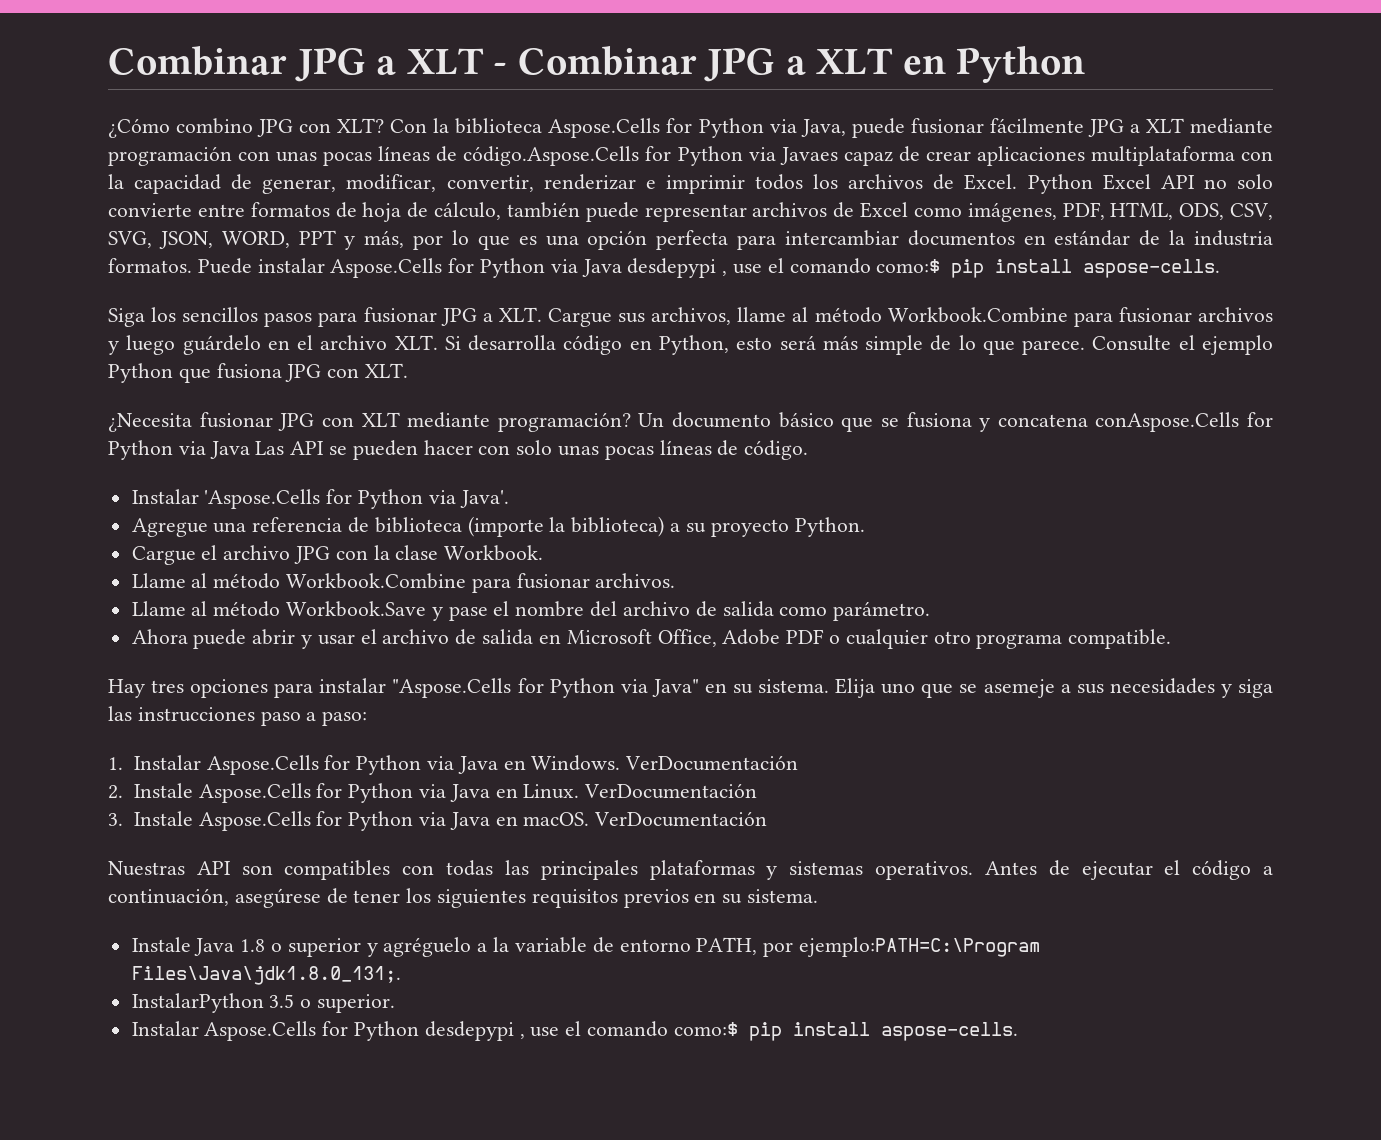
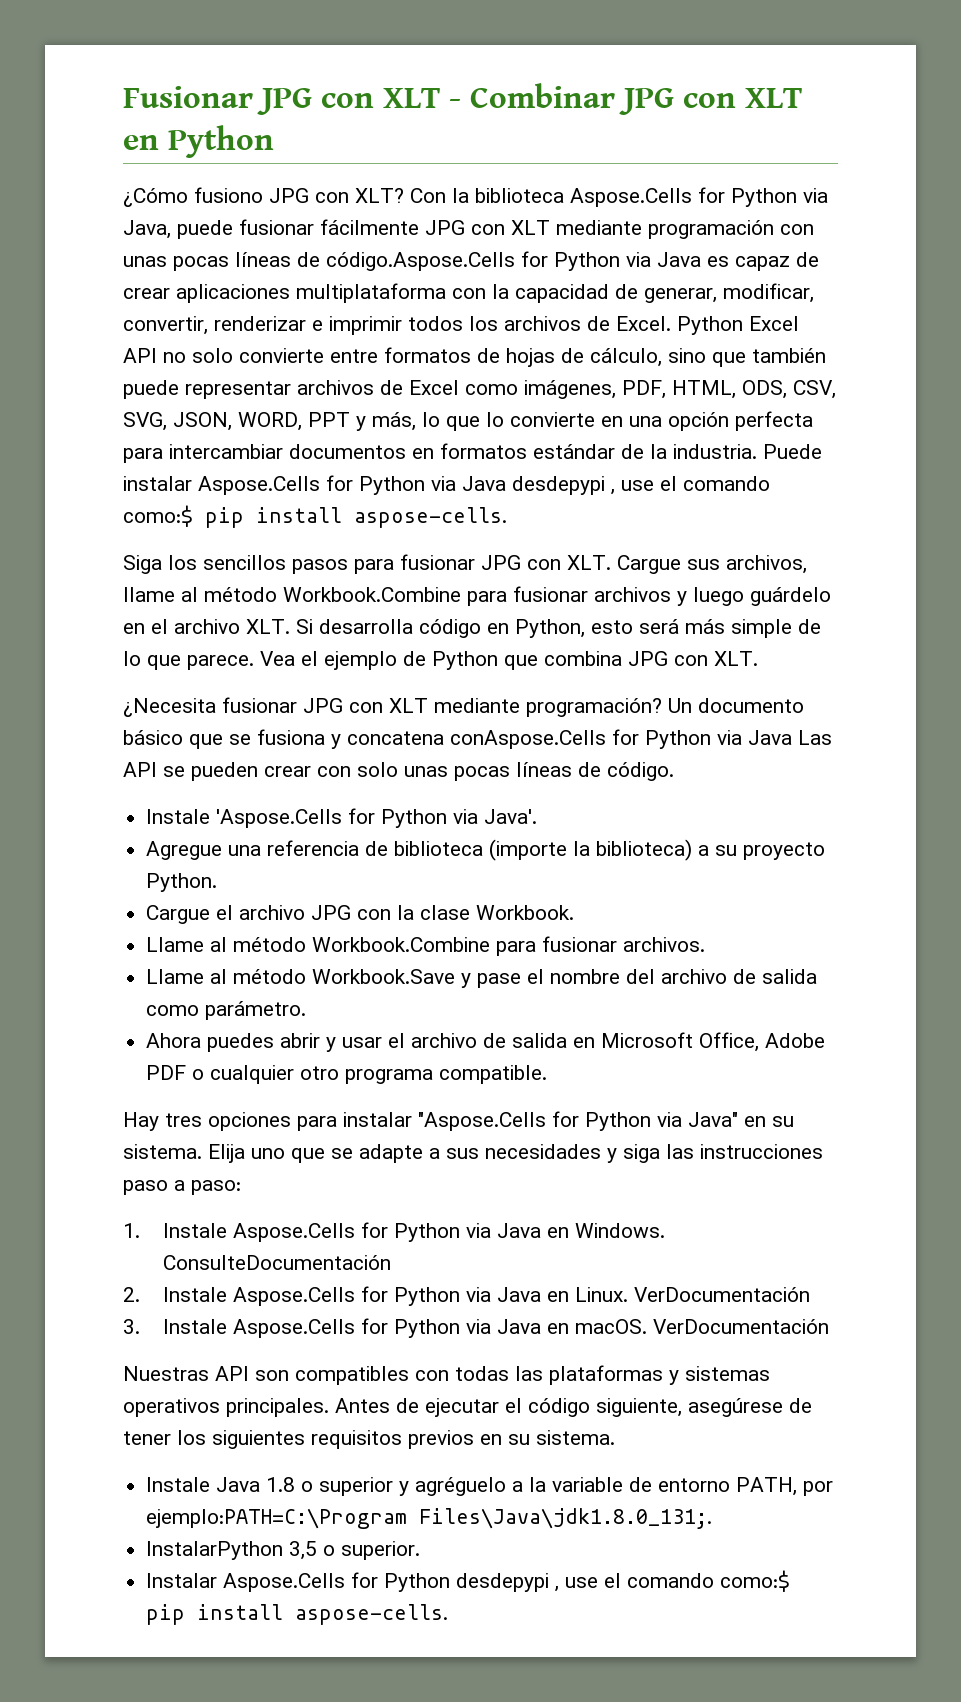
- Combinar JPG a XLT - Combinar JPG a XLT en Python
+ Fusionar JPG con XLT - Combinar JPG con XLT en Python
- ¿Cómo combino JPG con XLT?
+ ¿Cómo fusiono JPG con XLT?
- Con la biblioteca Aspose.Cells for Python via Java, puede fusionar fácilmente JPG a XLT mediante programación con unas pocas líneas de código.Aspose.Cells for Python via Javaes capaz de crear aplicaciones multiplataforma con la capacidad de generar, modificar, convertir, renderizar e imprimir todos los archivos de Excel.
+ Con la biblioteca Aspose.Cells for Python via Java, puede fusionar fácilmente JPG con XLT mediante programación con unas pocas líneas de código.Aspose.Cells for Python via Java es capaz de crear aplicaciones multiplataforma con la capacidad de generar, modificar, convertir, renderizar e imprimir todos los archivos de Excel.
- Python Excel API no solo convierte entre formatos de hoja de cálculo, también puede representar archivos de Excel como imágenes, PDF, HTML, ODS, CSV, SVG, JSON, WORD, PPT y más, por lo que es una opción perfecta para intercambiar documentos en estándar de la industria formatos.
+ Python Excel API no solo convierte entre formatos de hojas de cálculo, sino que también puede representar archivos de Excel como imágenes, PDF, HTML, ODS, CSV, SVG, JSON, WORD, PPT y más, lo que lo convierte en una opción perfecta para intercambiar documentos en formatos estándar de la industria.
- Siga los sencillos pasos para fusionar JPG a XLT. Cargue sus archivos, llame al método Workbook.Combine para fusionar archivos y luego guárdelo en el archivo XLT. Si desarrolla código en Python, esto será más simple de lo que parece.
+ Siga los sencillos pasos para fusionar JPG con XLT. Cargue sus archivos, llame al método Workbook.Combine para fusionar archivos y luego guárdelo en el archivo XLT. Si desarrolla código en Python, esto será más simple de lo que parece.
- Consulte el ejemplo Python que fusiona JPG con XLT.
+ Vea el ejemplo de Python que combina JPG con XLT.
- Un documento básico que se fusiona y concatena conAspose.Cells for Python via Java Las API se pueden hacer con solo unas pocas líneas de código.
+ Un documento básico que se fusiona y concatena conAspose.Cells for Python via Java Las API se pueden crear con solo unas pocas líneas de código.
- Instalar 'Aspose.Cells for Python via Java'.
+ Instale 'Aspose.Cells for Python via Java'.
- Ahora puede abrir y usar el archivo de salida en Microsoft Office, Adobe PDF o cualquier otro programa compatible.
+ Ahora puedes abrir y usar el archivo de salida en Microsoft Office, Adobe PDF o cualquier otro programa compatible.
- Elija uno que se asemeje a sus necesidades y siga las instrucciones paso a paso:
+ Elija uno que se adapte a sus necesidades y siga las instrucciones paso a paso:
- 1. Instalar Aspose.Cells for Python via Java en Windows. VerDocumentación
+ 1. Instale Aspose.Cells for Python via Java en Windows. ConsulteDocumentación
- Nuestras API son compatibles con todas las principales plataformas y sistemas operativos.
+ Nuestras API son compatibles con todas las plataformas y sistemas operativos principales.
- Antes de ejecutar el código a continuación, asegúrese de tener los siguientes requisitos previos en su sistema.
+ Antes de ejecutar el código siguiente, asegúrese de tener los siguientes requisitos previos en su sistema.
- InstalarPython 3.5 o superior.
+ InstalarPython 3,5 o superior.

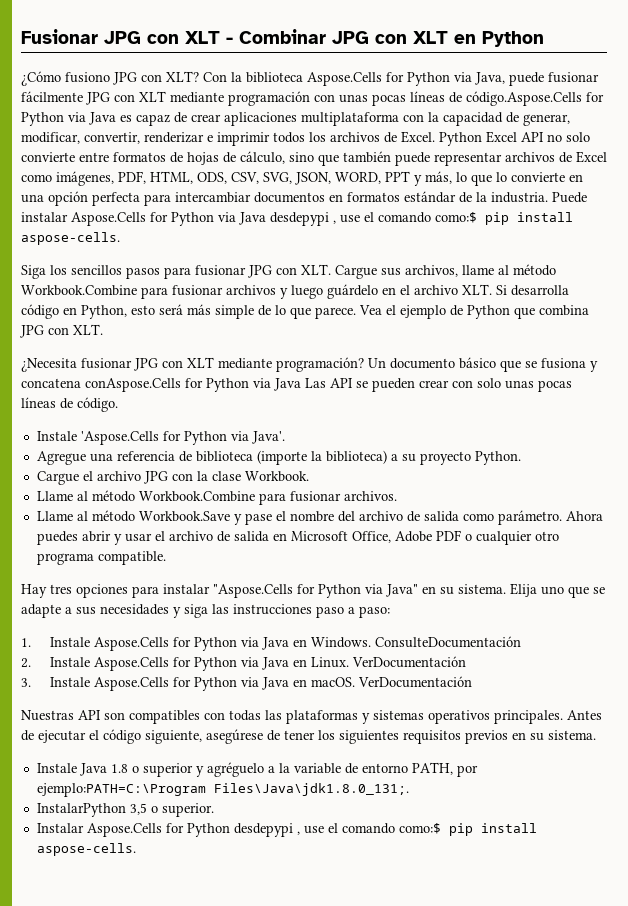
- Llame al método Workbook.Save y pase el nombre del archivo de salida como parámetro.
- Ahora puedes abrir y usar el archivo de salida en Microsoft Office, Adobe PDF o cualquier otro programa compatible.
+ Llame al método Workbook.Save y pase el nombre del archivo de salida como parámetro. Ahora puedes abrir y usar el archivo de salida en Microsoft Office, Adobe PDF o cualquier otro programa compatible.

